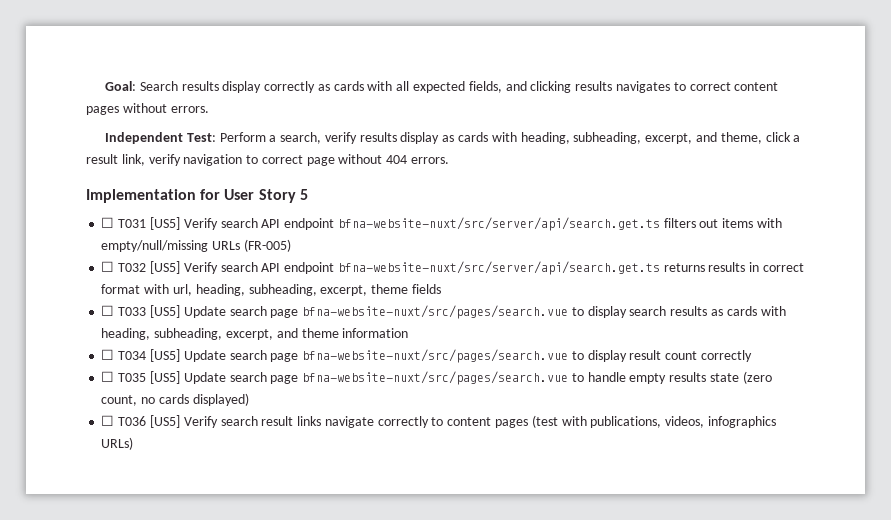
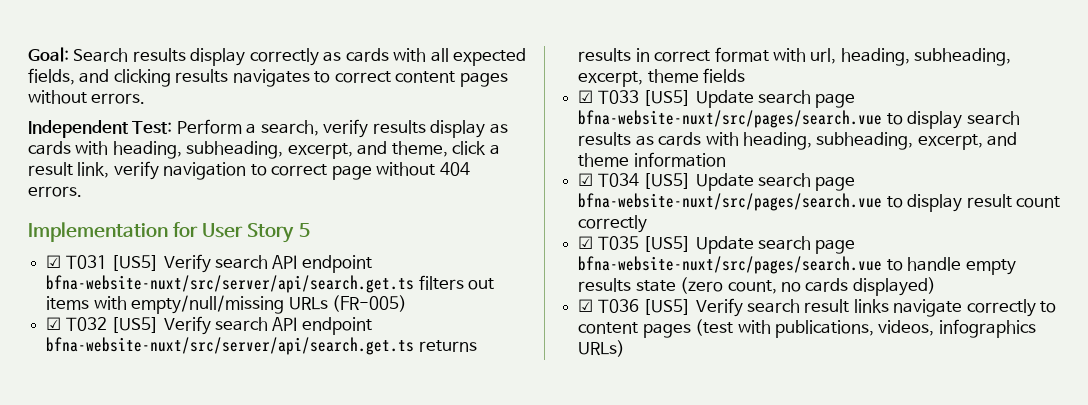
- ☐ T031 [US5] Verify search API endpoint bfna-website-nuxt/src/server/api/search.get.ts filters out items with empty/null/missing URLs (FR-005)
+ ☑ T031 [US5] Verify search API endpoint bfna-website-nuxt/src/server/api/search.get.ts filters out items with empty/null/missing URLs (FR-005)
- ☐ T032 [US5] Verify search API endpoint bfna-website-nuxt/src/server/api/search.get.ts returns results in correct format with url, heading, subheading, excerpt, theme fields
+ ☑ T032 [US5] Verify search API endpoint bfna-website-nuxt/src/server/api/search.get.ts returns results in correct format with url, heading, subheading, excerpt, theme fields
- ☐ T033 [US5] Update search page bfna-website-nuxt/src/pages/search.vue to display search results as cards with heading, subheading, excerpt, and theme information
+ ☑ T033 [US5] Update search page bfna-website-nuxt/src/pages/search.vue to display search results as cards with heading, subheading, excerpt, and theme information
- ☐ T034 [US5] Update search page bfna-website-nuxt/src/pages/search.vue to display result count correctly
+ ☑ T034 [US5] Update search page bfna-website-nuxt/src/pages/search.vue to display result count correctly
- ☐ T035 [US5] Update search page bfna-website-nuxt/src/pages/search.vue to handle empty results state (zero count, no cards displayed)
+ ☑ T035 [US5] Update search page bfna-website-nuxt/src/pages/search.vue to handle empty results state (zero count, no cards displayed)
- ☐ T036 [US5] Verify search result links navigate correctly to content pages (test with publications, videos, infographics URLs)
+ ☑ T036 [US5] Verify search result links navigate correctly to content pages (test with publications, videos, infographics URLs)

